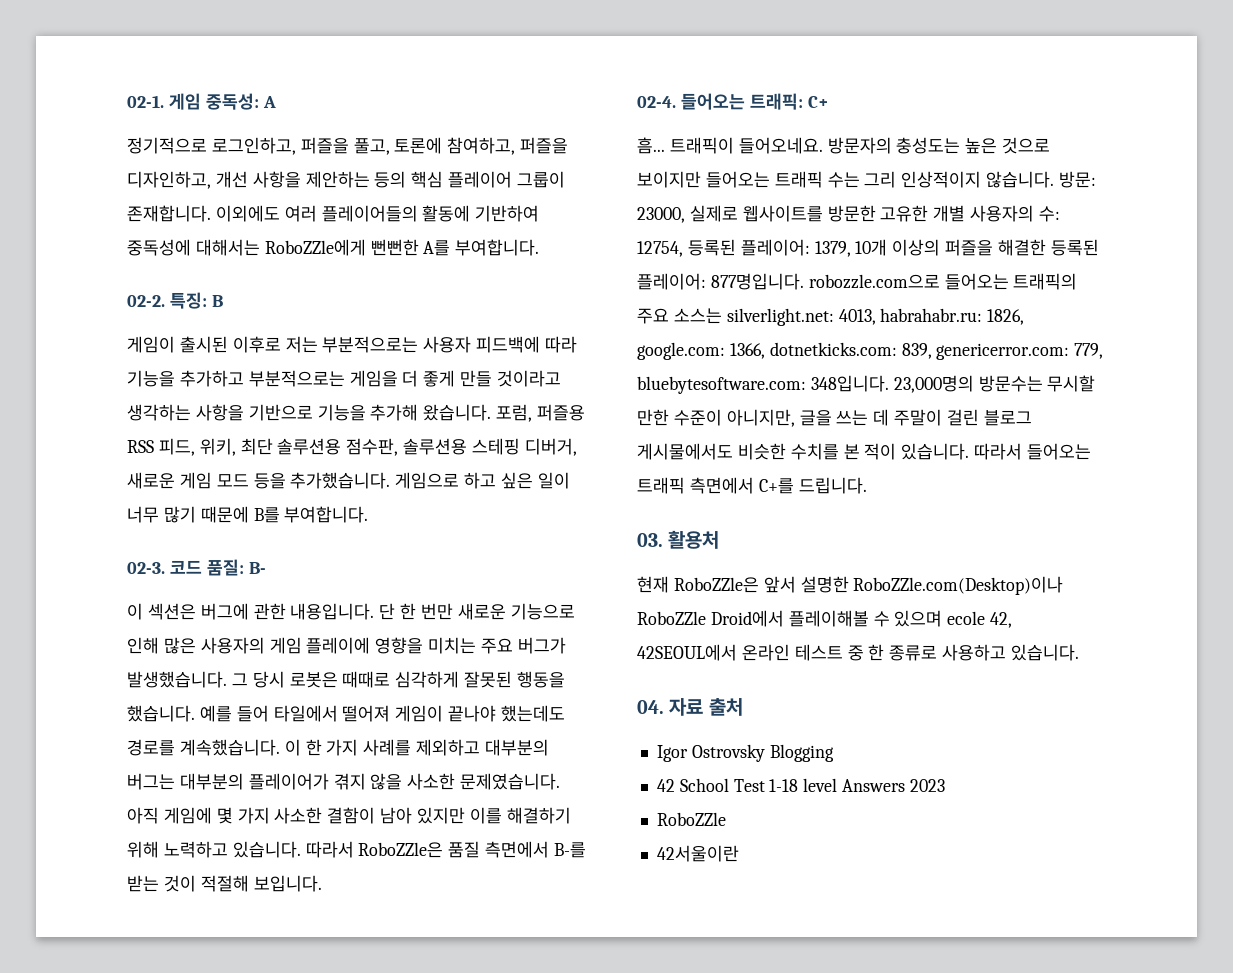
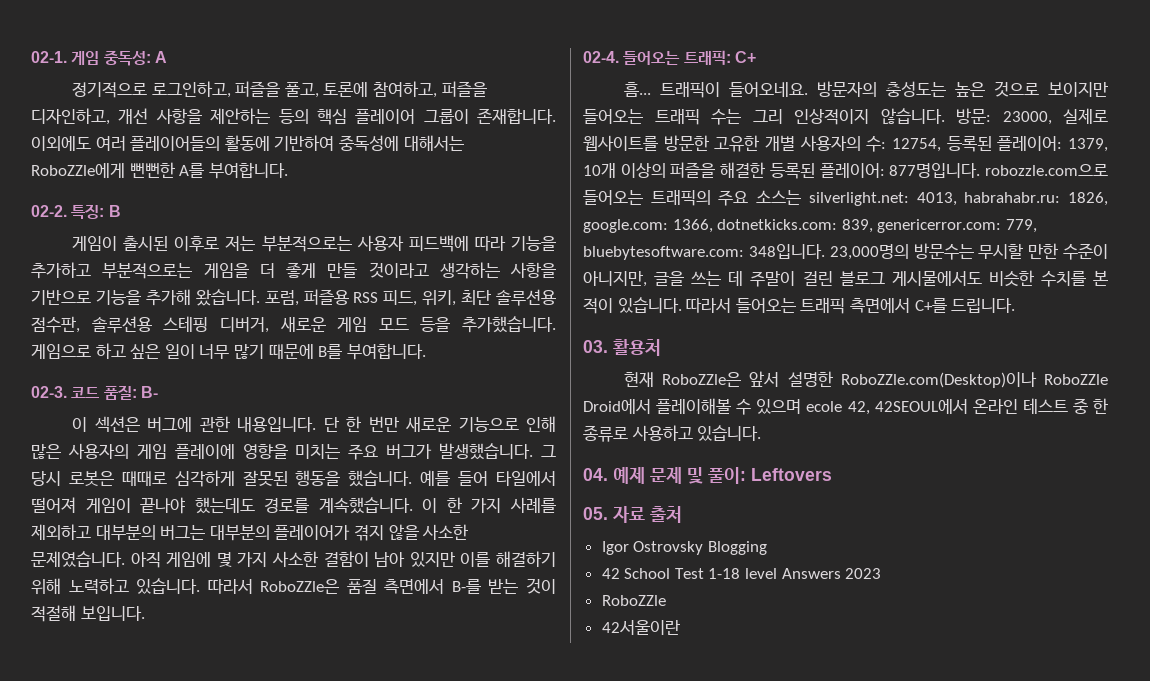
- 04. 자료 출처
+ 04. 예제 문제 및 풀이: Leftovers
+ 05. 자료 출처

